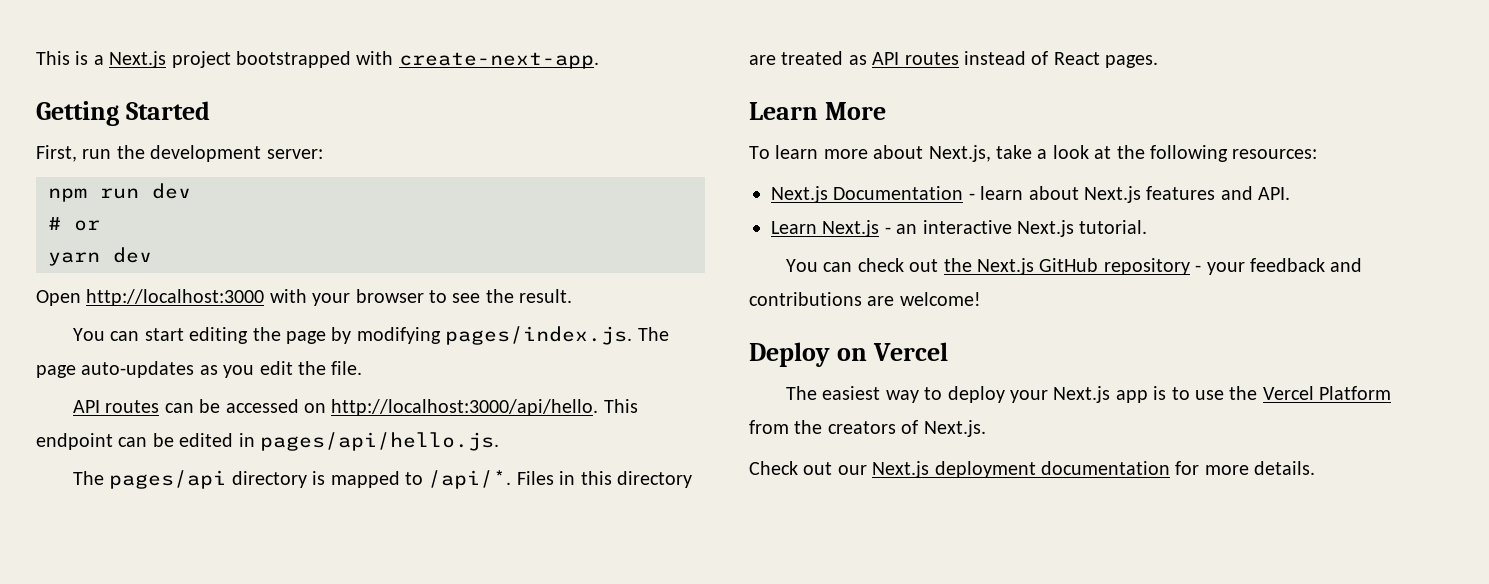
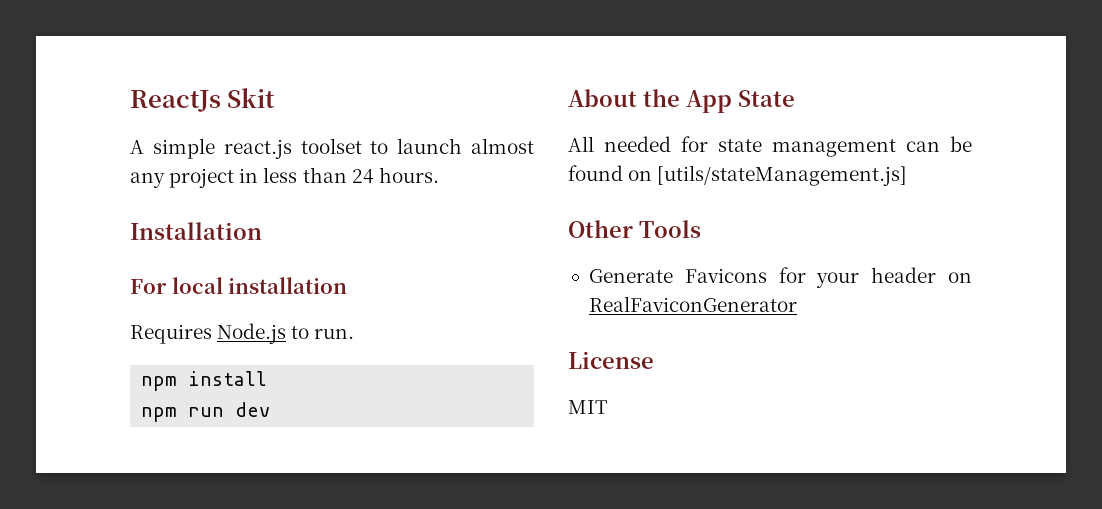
- This is a Next.js project bootstrapped with create-next-app.
- Getting Started
- First, run the development server:
+ ReactJs Skit
+ A simple react.js toolset to launch almost any project in less than 24 hours.
+ Installation
+ For local installation
+ Requires Node.js to run.
+ npm install
  npm run dev
- # or
- yarn dev
- Open http://localhost:3000 with your browser to see the result.
- You can start editing the page by modifying pages/index.js. The page auto-updates as you edit the file.
- API routes can be accessed on http://localhost:3000/api/hello. This endpoint can be edited in pages/api/hello.js.
- The pages/api directory is mapped to /api/*. Files in this directory are treated as API routes instead of React pages.
- Learn More
- To learn more about Next.js, take a look at the following resources:
- Next.js Documentation - learn about Next.js features and API.
- Learn Next.js - an interactive Next.js tutorial.
- You can check out the Next.js GitHub repository - your feedback and contributions are welcome!
- Deploy on Vercel
- The easiest way to deploy your Next.js app is to use the Vercel Platform from the creators of Next.js.
- Check out our Next.js deployment documentation for more details.
+ About the App State
+ All needed for state management can be found on [utils/stateManagement.js]
+ Other Tools
+ Generate Favicons for your header on RealFaviconGenerator
+ License
+ MIT

